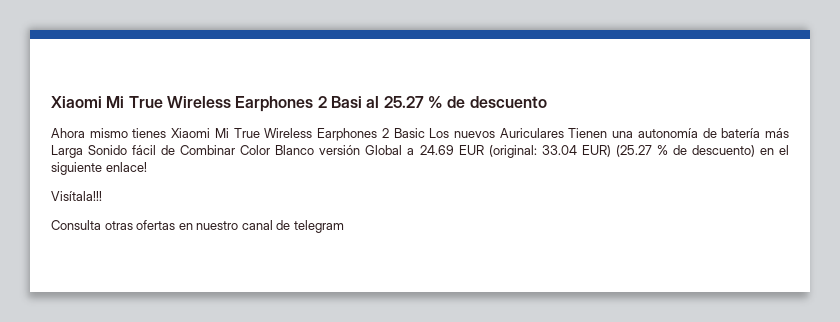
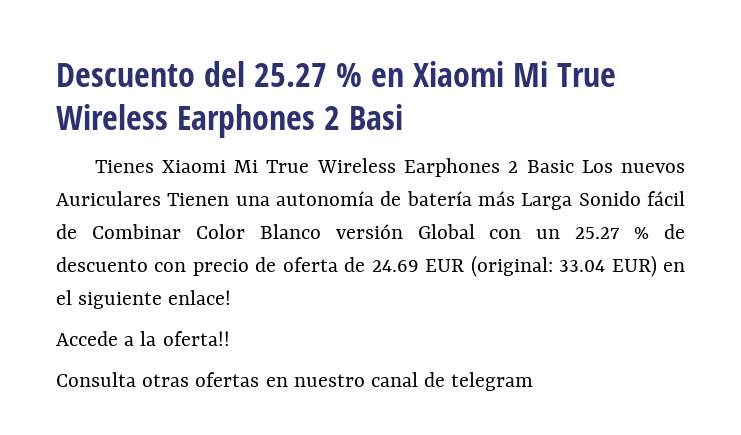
- Xiaomi Mi True Wireless Earphones 2 Basi al 25.27 % de descuento
- Ahora mismo tienes Xiaomi Mi True Wireless Earphones 2 Basic Los nuevos Auriculares Tienen una autonomía de batería más Larga Sonido fácil de Combinar Color Blanco versión Global a 24.69 EUR (original: 33.04 EUR) (25.27 % de descuento) en el siguiente enlace!
+ Descuento del 25.27 % en Xiaomi Mi True Wireless Earphones 2 Basi
+ Tienes Xiaomi Mi True Wireless Earphones 2 Basic Los nuevos Auriculares Tienen una autonomía de batería más Larga Sonido fácil de Combinar Color Blanco versión Global con un 25.27 % de descuento con precio de oferta de 24.69 EUR (original: 33.04 EUR) en el siguiente enlace!
- Visítala!!!
+ Accede a la oferta!!

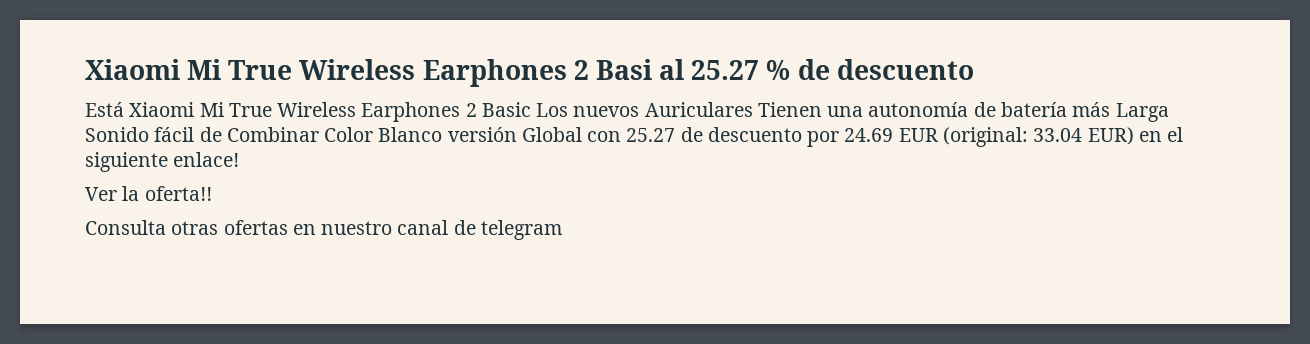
- Descuento del 25.27 % en Xiaomi Mi True Wireless Earphones 2 Basi
- Tienes Xiaomi Mi True Wireless Earphones 2 Basic Los nuevos Auriculares Tienen una autonomía de batería más Larga Sonido fácil de Combinar Color Blanco versión Global con un 25.27 % de descuento con precio de oferta de 24.69 EUR (original: 33.04 EUR) en el siguiente enlace!
+ Xiaomi Mi True Wireless Earphones 2 Basi al 25.27 % de descuento
+ Está Xiaomi Mi True Wireless Earphones 2 Basic Los nuevos Auriculares Tienen una autonomía de batería más Larga Sonido fácil de Combinar Color Blanco versión Global con 25.27 de descuento por 24.69 EUR (original: 33.04 EUR) en el siguiente enlace!
- Accede a la oferta!!
+ Ver la oferta!!

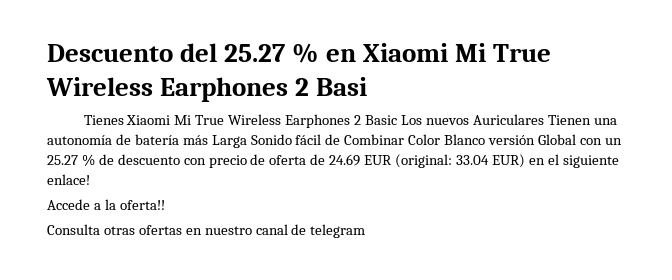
- Xiaomi Mi True Wireless Earphones 2 Basi al 25.27 % de descuento
- Está Xiaomi Mi True Wireless Earphones 2 Basic Los nuevos Auriculares Tienen una autonomía de batería más Larga Sonido fácil de Combinar Color Blanco versión Global con 25.27 de descuento por 24.69 EUR (original: 33.04 EUR) en el siguiente enlace!
+ Descuento del 25.27 % en Xiaomi Mi True Wireless Earphones 2 Basi
+ Tienes Xiaomi Mi True Wireless Earphones 2 Basic Los nuevos Auriculares Tienen una autonomía de batería más Larga Sonido fácil de Combinar Color Blanco versión Global con un 25.27 % de descuento con precio de oferta de 24.69 EUR (original: 33.04 EUR) en el siguiente enlace!
- Ver la oferta!!
+ Accede a la oferta!!

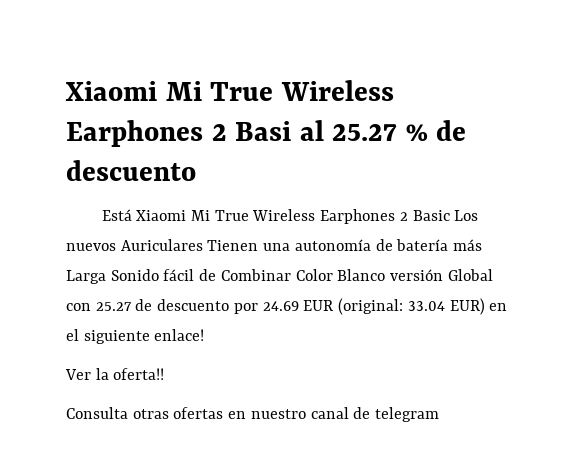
- Descuento del 25.27 % en Xiaomi Mi True Wireless Earphones 2 Basi
- Tienes Xiaomi Mi True Wireless Earphones 2 Basic Los nuevos Auriculares Tienen una autonomía de batería más Larga Sonido fácil de Combinar Color Blanco versión Global con un 25.27 % de descuento con precio de oferta de 24.69 EUR (original: 33.04 EUR) en el siguiente enlace!
+ Xiaomi Mi True Wireless Earphones 2 Basi al 25.27 % de descuento
+ Está Xiaomi Mi True Wireless Earphones 2 Basic Los nuevos Auriculares Tienen una autonomía de batería más Larga Sonido fácil de Combinar Color Blanco versión Global con 25.27 de descuento por 24.69 EUR (original: 33.04 EUR) en el siguiente enlace!
- Accede a la oferta!!
+ Ver la oferta!!

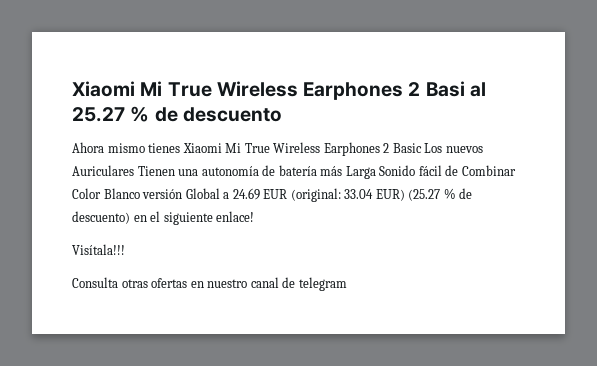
- Está Xiaomi Mi True Wireless Earphones 2 Basic Los nuevos Auriculares Tienen una autonomía de batería más Larga Sonido fácil de Combinar Color Blanco versión Global con 25.27 de descuento por 24.69 EUR (original: 33.04 EUR) en el siguiente enlace!
+ Ahora mismo tienes Xiaomi Mi True Wireless Earphones 2 Basic Los nuevos Auriculares Tienen una autonomía de batería más Larga Sonido fácil de Combinar Color Blanco versión Global a 24.69 EUR (original: 33.04 EUR) (25.27 % de descuento) en el siguiente enlace!
- Ver la oferta!!
+ Visítala!!!

